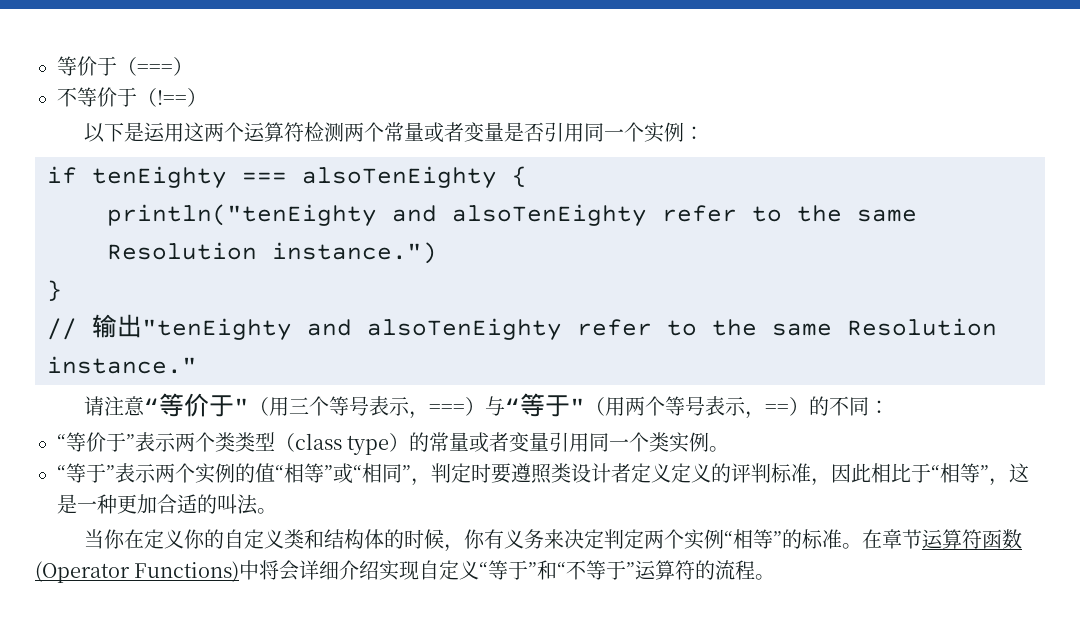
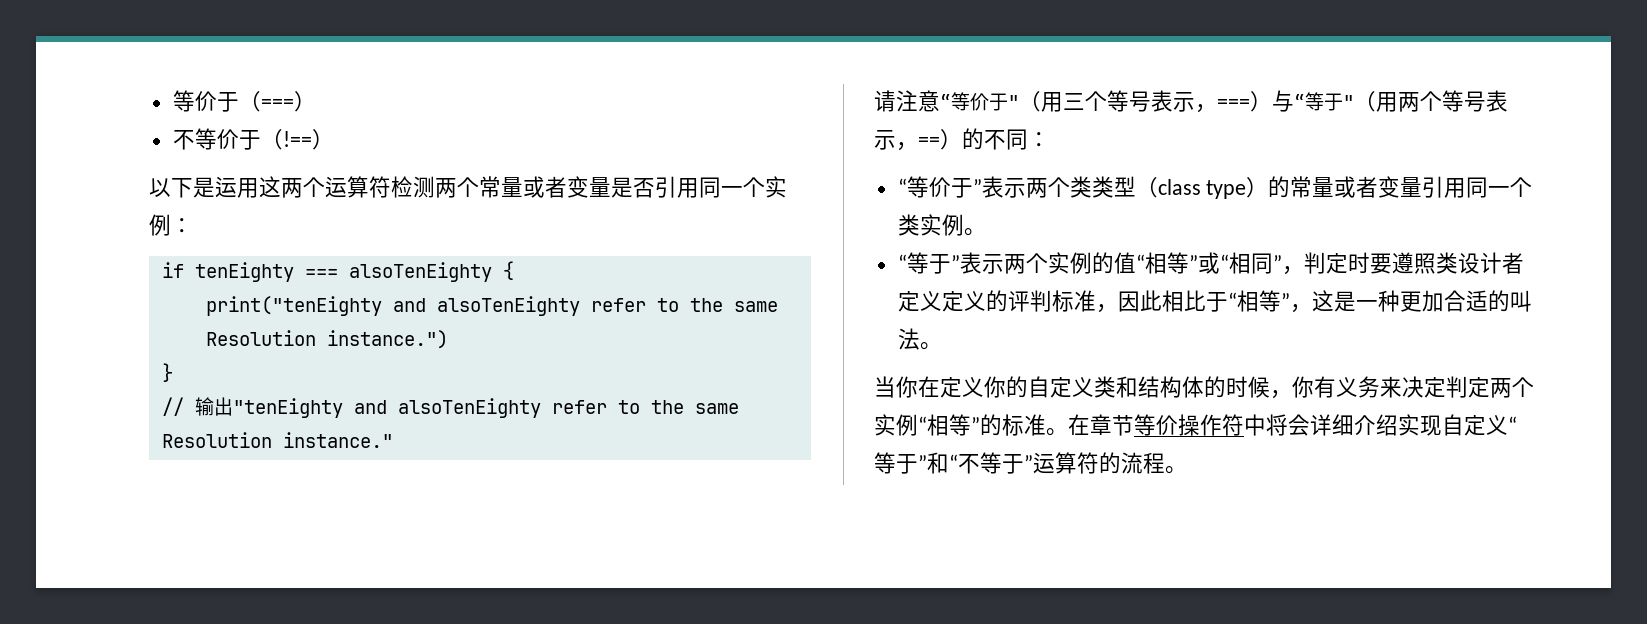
- println("tenEighty and alsoTenEighty refer to the same Resolution instance.")
+ print("tenEighty and alsoTenEighty refer to the same Resolution instance.")
- 在章节运算符函数(Operator Functions)中将会详细介绍实现自定义“等于”和“不等于”运算符的流程。
+ 在章节等价操作符中将会详细介绍实现自定义“等于”和“不等于”运算符的流程。

